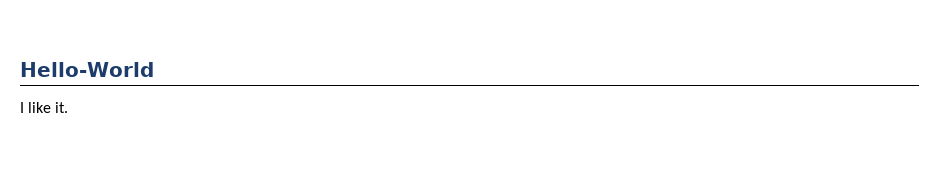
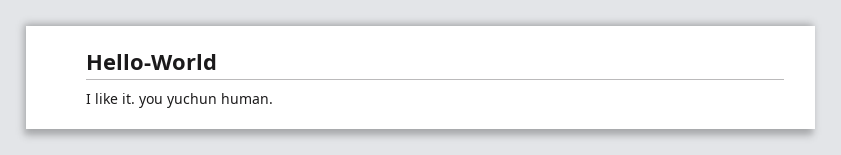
- I like it.
+ I like it. you yuchun human.

